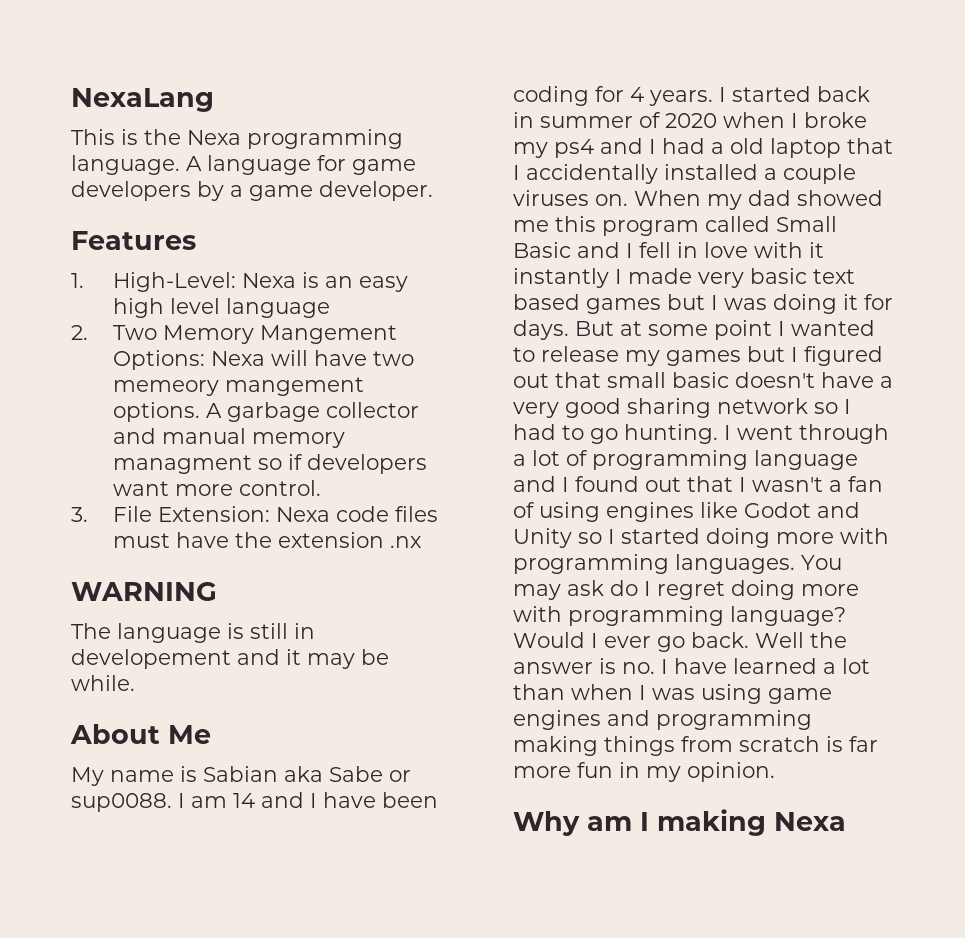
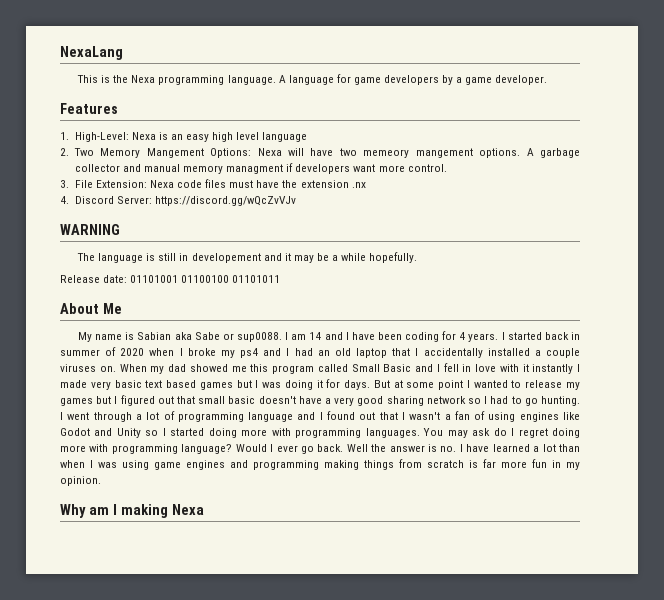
- A garbage collector and manual memory managment so if developers want more control.
+ A garbage collector and manual memory managment if developers want more control.
+ 4. Discord Server: https://discord.gg/wQcZvVJv
- The language is still in developement and it may be while.
+ The language is still in developement and it may be a while hopefully.
+ Release date: 01101001 01100100 01101011
- I started back in summer of 2020 when I broke my ps4 and I had a old laptop that I accidentally installed a couple viruses on.
+ I started back in summer of 2020 when I broke my ps4 and I had an old laptop that I accidentally installed a couple viruses on.

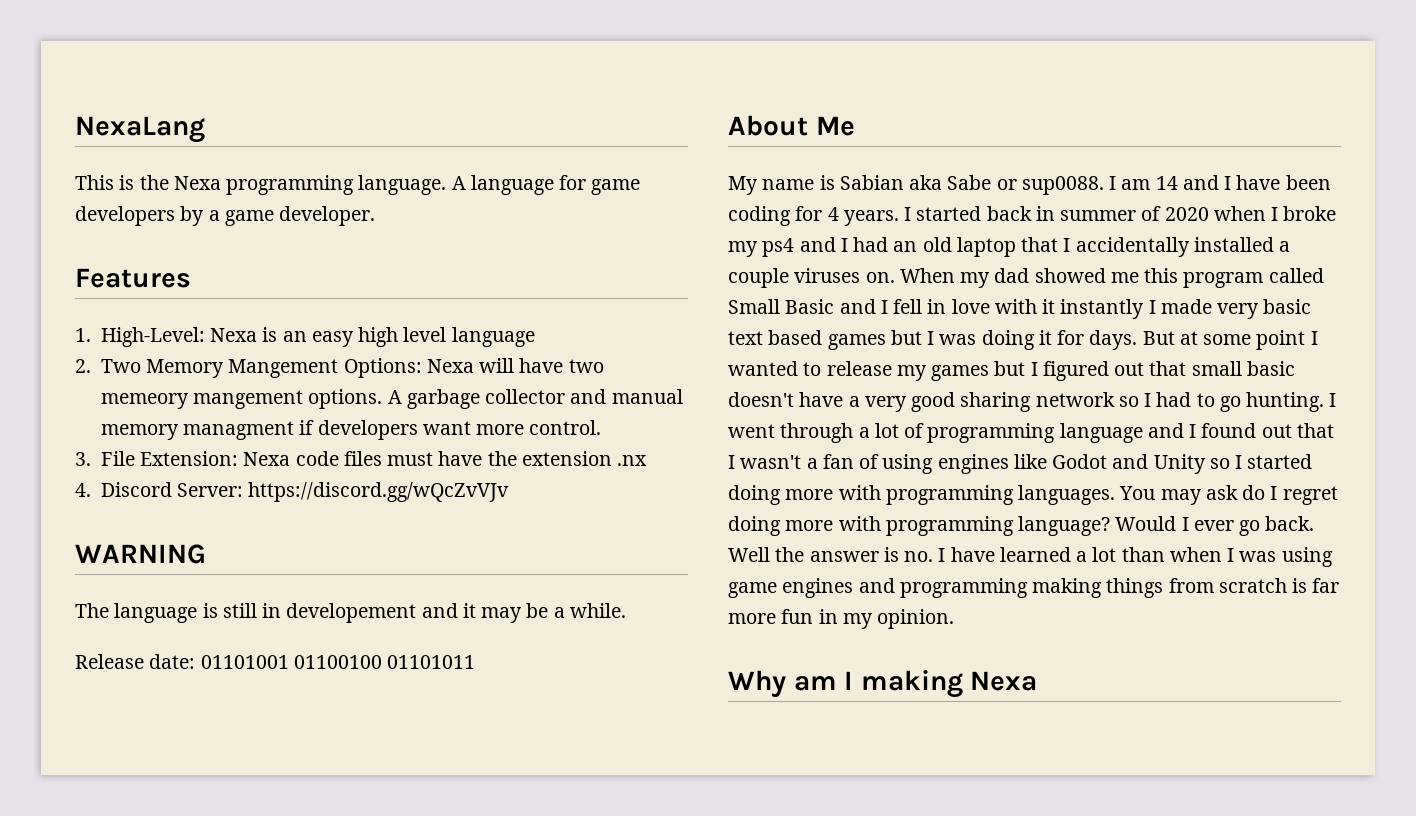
- The language is still in developement and it may be a while hopefully.
+ The language is still in developement and it may be a while.

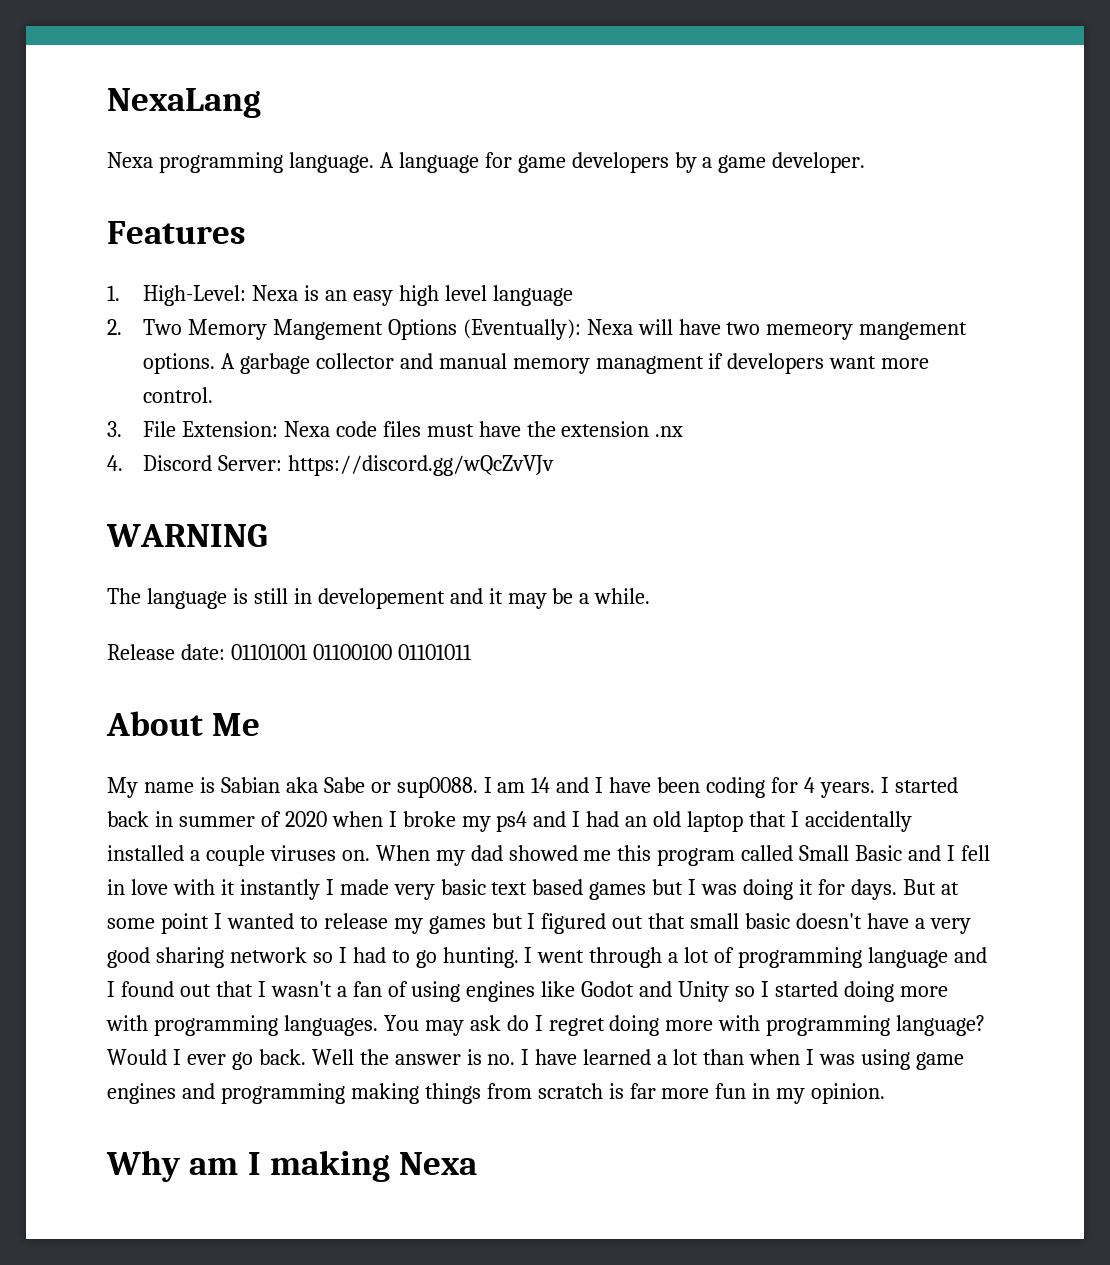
- This is the Nexa programming language.
+ Nexa programming language.
- 2. Two Memory Mangement Options: Nexa will have two memeory mangement options.
+ 2. Two Memory Mangement Options (Eventually): Nexa will have two memeory mangement options.

